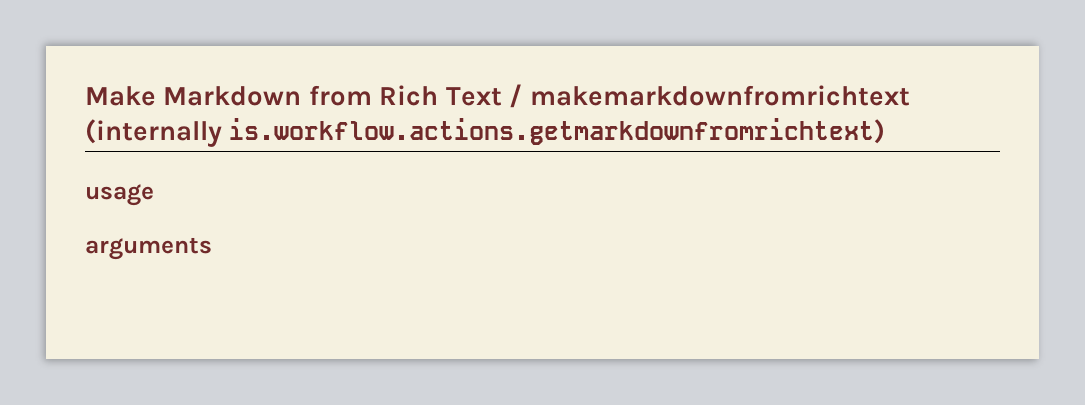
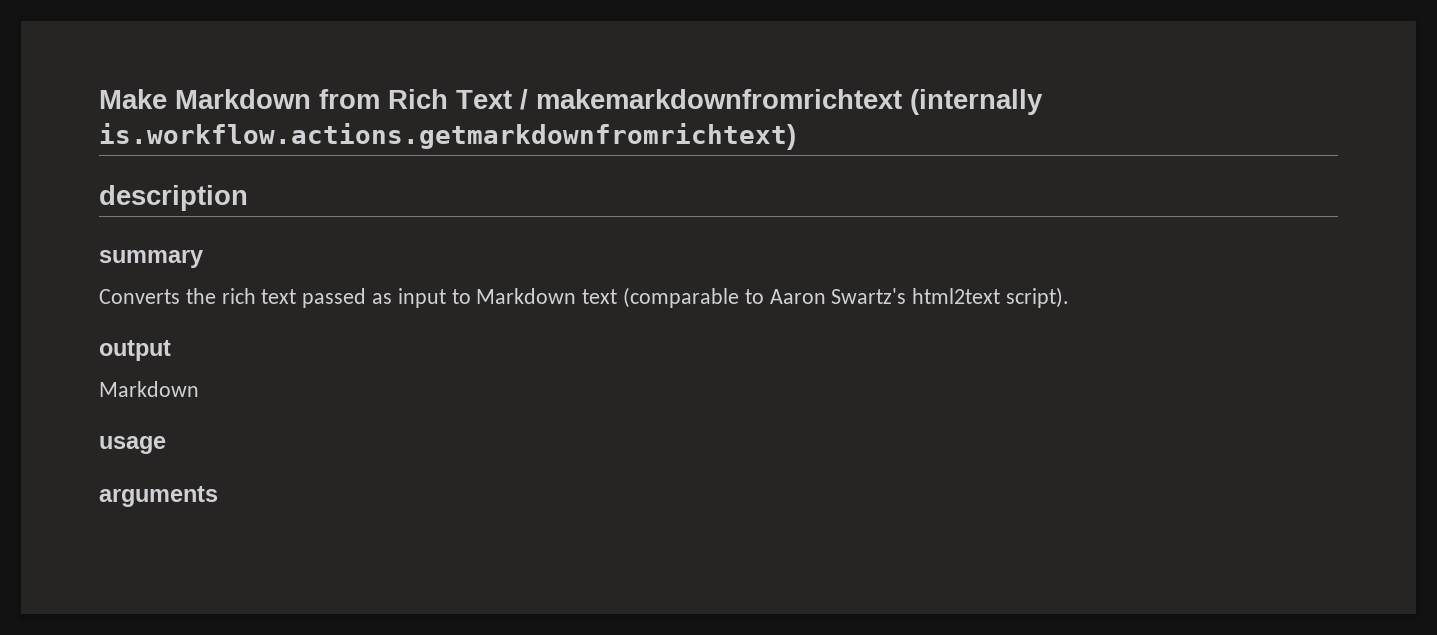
+ description
+ summary
+ Converts the rich text passed as input to Markdown text (comparable to Aaron Swartz's html2text script).
+ output
+ Markdown

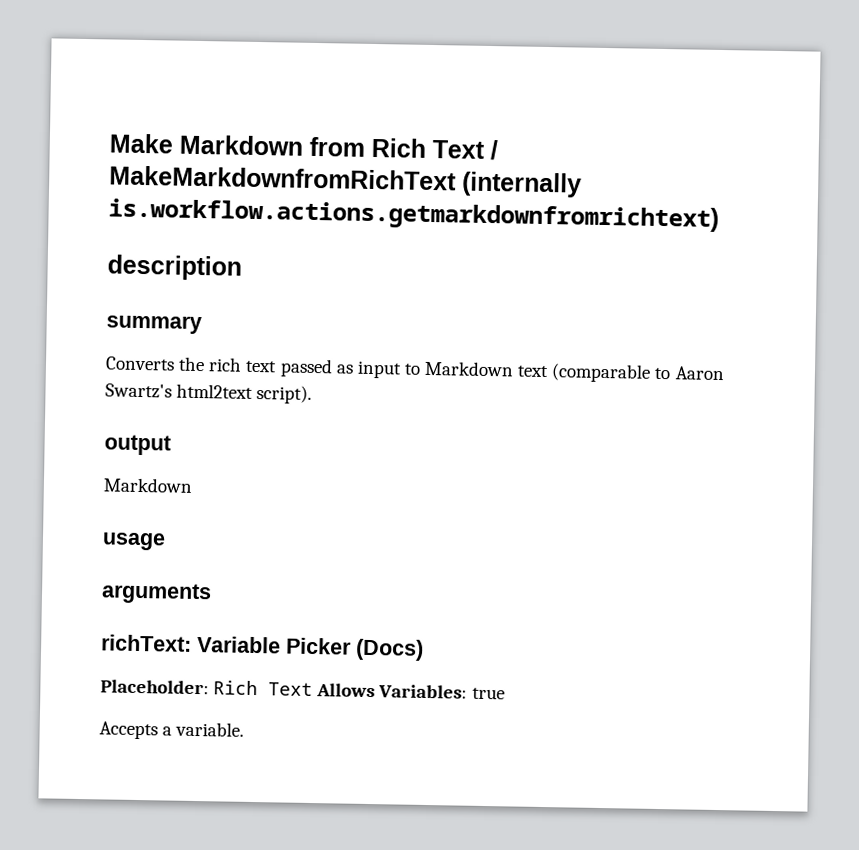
- Make Markdown from Rich Text / makemarkdownfromrichtext (internally is.workflow.actions.getmarkdownfromrichtext)
+ Make Markdown from Rich Text / MakeMarkdownfromRichText (internally is.workflow.actions.getmarkdownfromrichtext)
+ richText: Variable Picker (Docs)
+ Placeholder: Rich Text Allows Variables: true
+ Accepts a variable.

